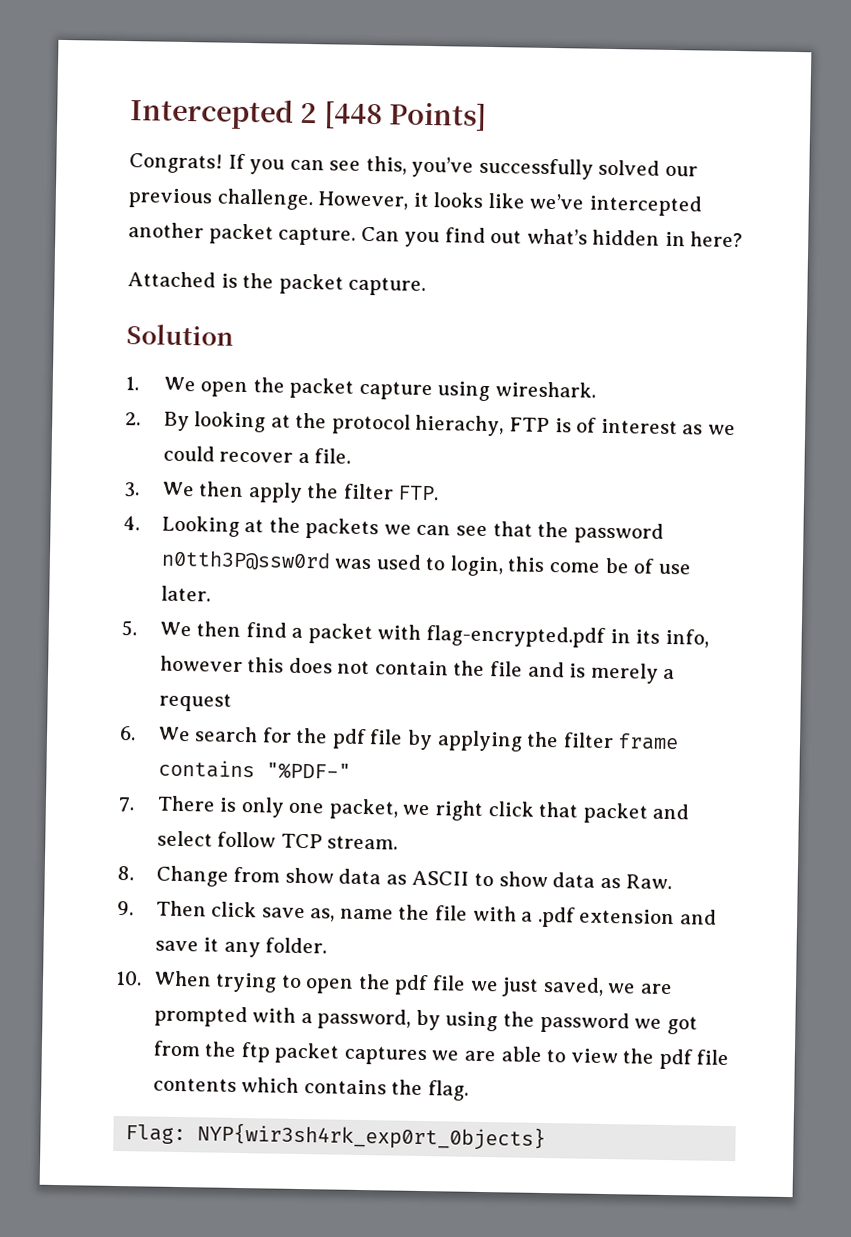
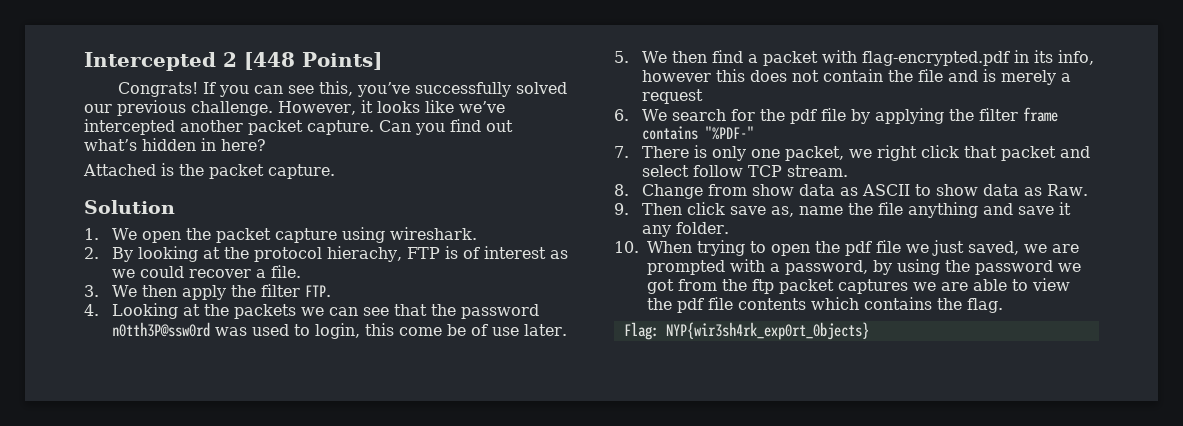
- 9. Then click save as, name the file with a .pdf extension and save it any folder.
+ 9. Then click save as, name the file anything and save it any folder.

